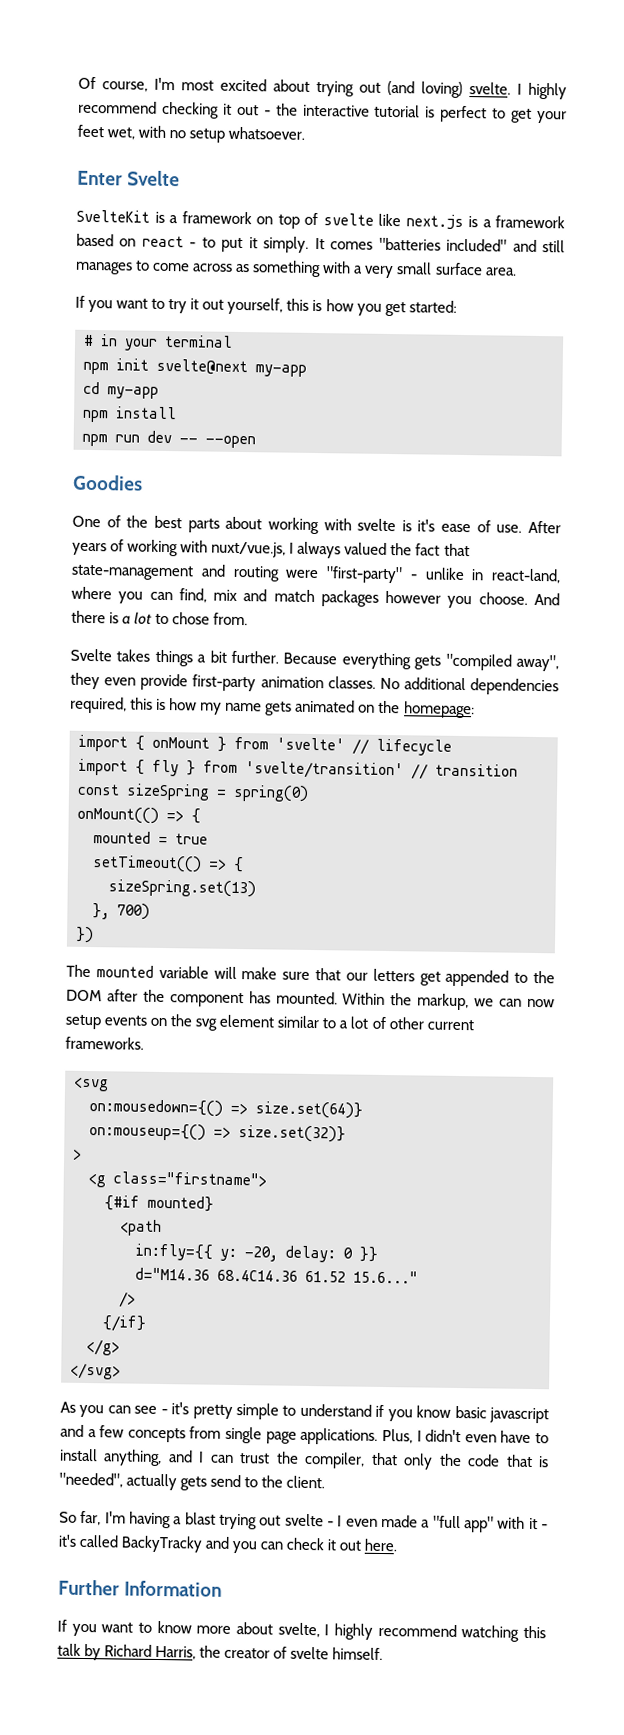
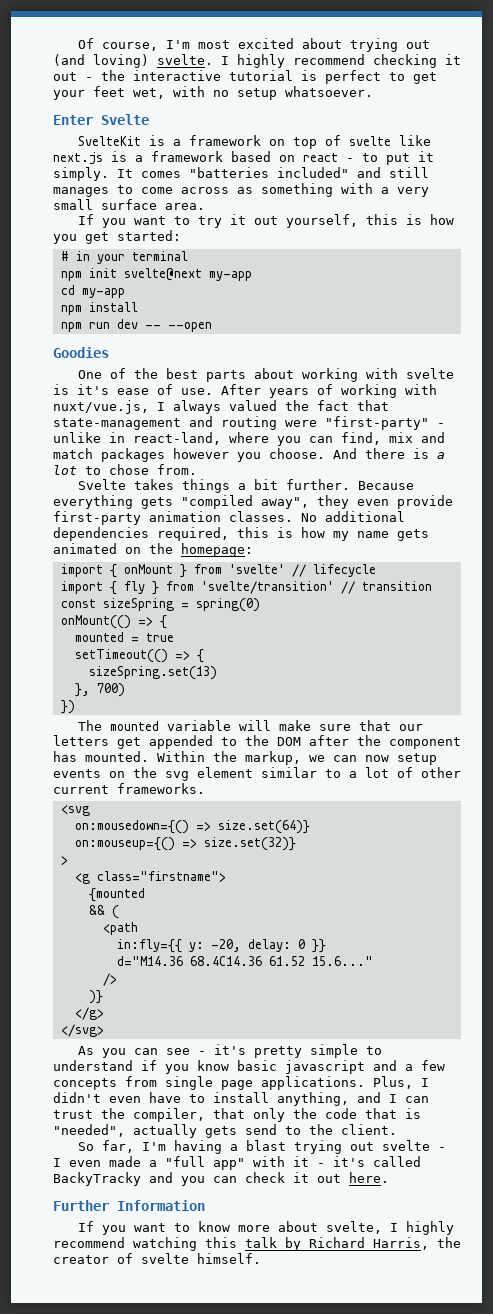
- {#if mounted}
+ {mounted
+ && (
- {/if}
+ )}

